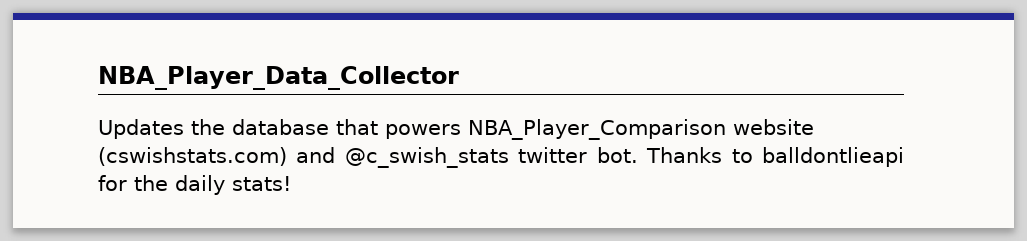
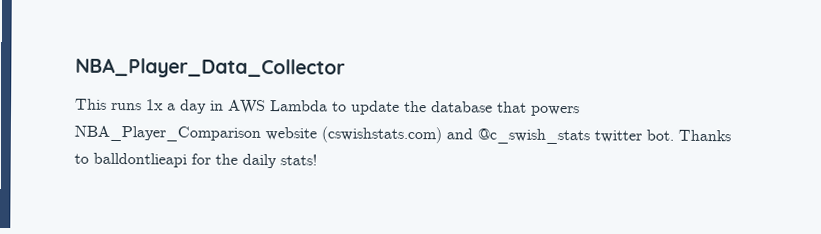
- Updates the database that powers NBA_Player_Comparison website (cswishstats.com) and @c_swish_stats twitter bot.
+ This runs 1x a day in AWS Lambda to update the database that powers NBA_Player_Comparison website (cswishstats.com) and @c_swish_stats twitter bot.

